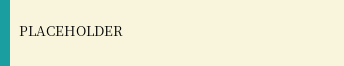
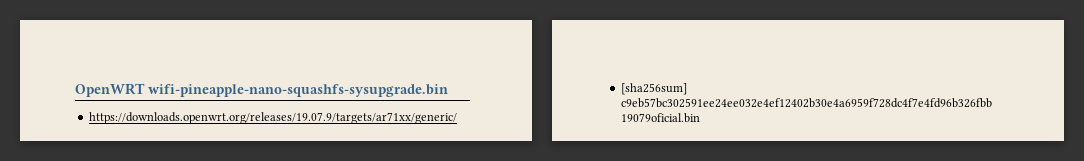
- PLACEHOLDER
+ OpenWRT wifi-pineapple-nano-squashfs-sysupgrade.bin
+ https://downloads.openwrt.org/releases/19.07.9/targets/ar71xx/generic/
+ [sha256sum] c9eb57bc302591ee24ee032e4ef12402b30e4a6959f728dc4f7e4fd96b326fbb 19079oficial.bin

